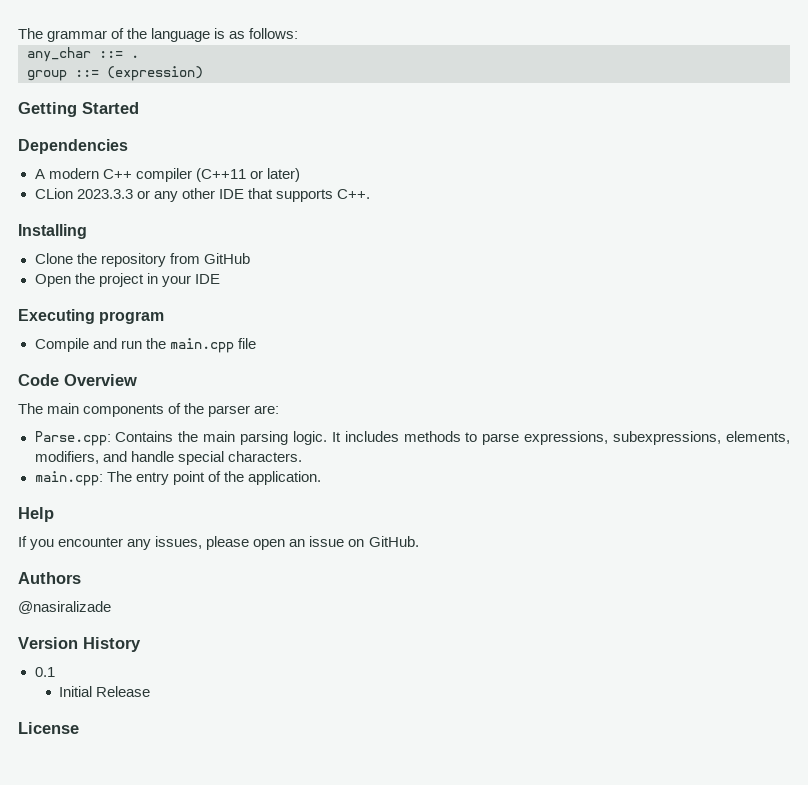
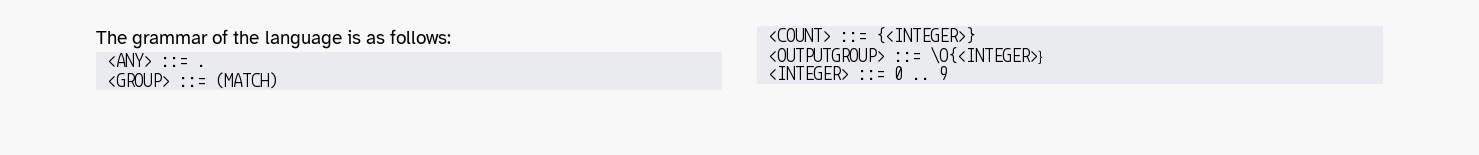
- any_char ::= .
+ <ANY> ::= .
- group ::= (expression)
- Getting Started
- Dependencies
- A modern C++ compiler (C++11 or later)
- CLion 2023.3.3 or any other IDE that supports C++.
- Installing
- Clone the repository from GitHub
- Open the project in your IDE
- Executing program
- Compile and run the main.cpp file
- Code Overview
- The main components of the parser are:
- Parse.cpp: Contains the main parsing logic. It includes methods to parse expressions, subexpressions, elements, modifiers, and handle special characters.
- main.cpp: The entry point of the application.
- Help
- If you encounter any issues, please open an issue on GitHub.
- Authors
- @nasiralizade
- Version History
- 0.1
- Initial Release
- License
+ <GROUP> ::= (MATCH)
+ <COUNT> ::= {<INTEGER>}
+ <OUTPUTGROUP> ::= \O{<INTEGER>｝
+ <INTEGER> ::= 0 .. 9

